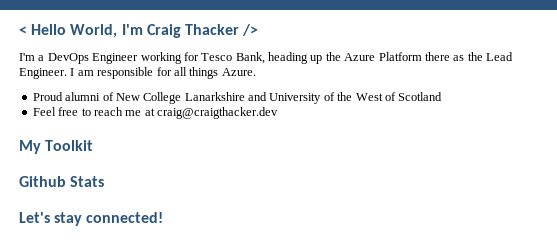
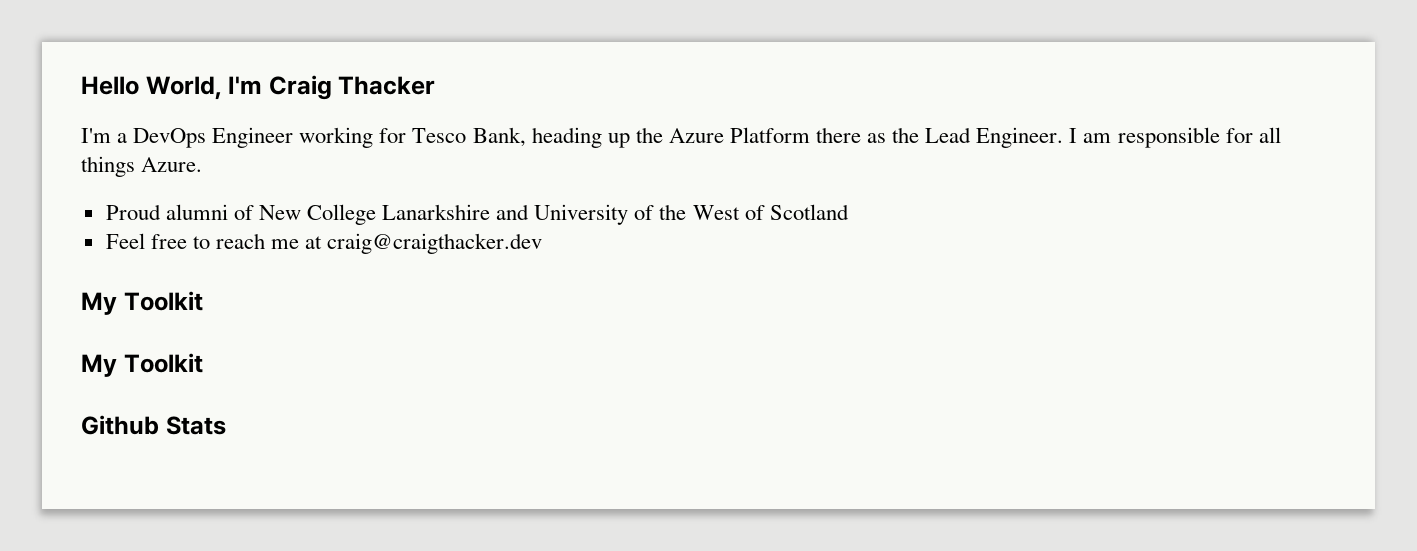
- < Hello World, I'm Craig Thacker />
+ Hello World, I'm Craig Thacker
  Feel free to reach me at craig@craigthacker.dev
+ My Toolkit
- Let's stay connected!

